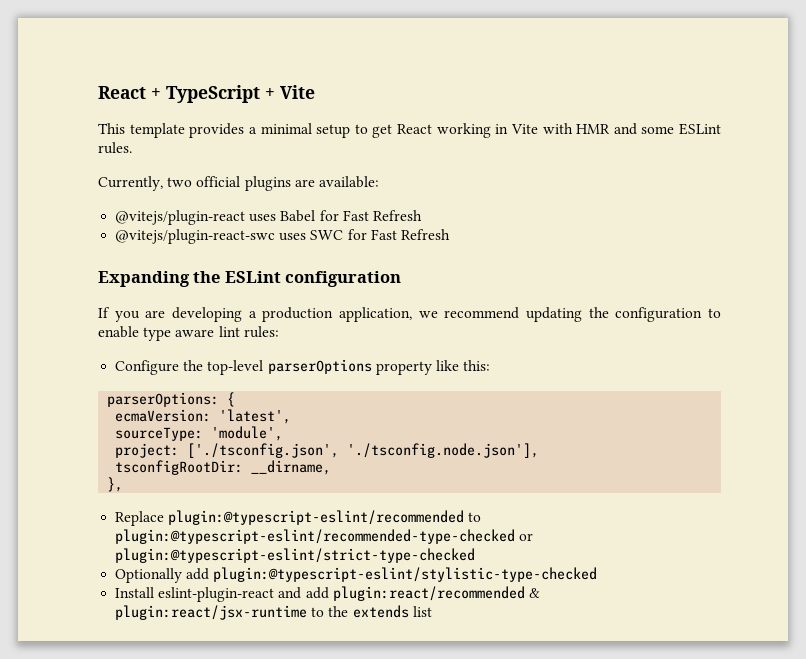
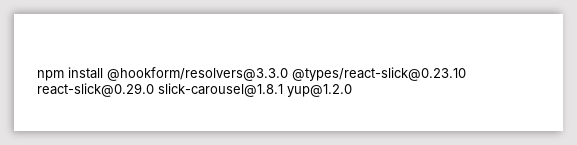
- React + TypeScript + Vite
- This template provides a minimal setup to get React working in Vite with HMR and some ESLint rules.
- Currently, two official plugins are available:
- @vitejs/plugin-react uses Babel for Fast Refresh
- @vitejs/plugin-react-swc uses SWC for Fast Refresh
- Expanding the ESLint configuration
- If you are developing a production application, we recommend updating the configuration to enable type aware lint rules:
- Configure the top-level parserOptions property like this:
- parserOptions: {
- ecmaVersion: 'latest',
- sourceType: 'module',
- project: ['./tsconfig.json', './tsconfig.node.json'],
- tsconfigRootDir: __dirname,
- },
- Replace plugin:@typescript-eslint/recommended to plugin:@typescript-eslint/recommended-type-checked or plugin:@typescript-eslint/strict-type-checked
- Optionally add plugin:@typescript-eslint/stylistic-type-checked
- Install eslint-plugin-react and add plugin:react/recommended & plugin:react/jsx-runtime to the extends list
+ npm install @hookform/resolvers@3.3.0 @types/react-slick@0.23.10 react-slick@0.29.0 slick-carousel@1.8.1 yup@1.2.0

